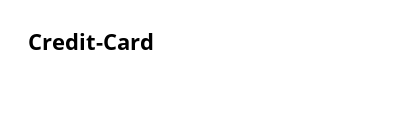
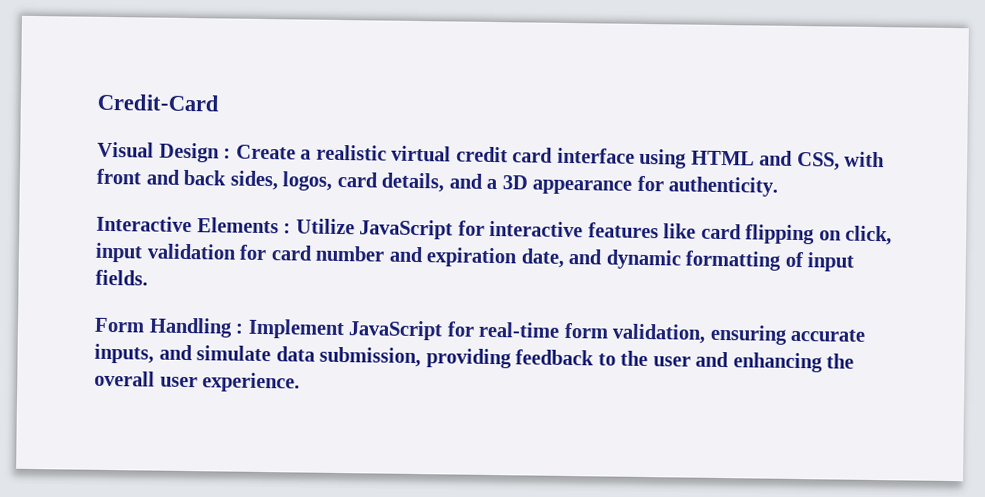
+ Visual Design : Create a realistic virtual credit card interface using HTML and CSS, with front and back sides, logos, card details, and a 3D appearance for authenticity.
+ Interactive Elements : Utilize JavaScript for interactive features like card flipping on click, input validation for card number and expiration date, and dynamic formatting of input fields.
+ Form Handling : Implement JavaScript for real-time form validation, ensuring accurate inputs, and simulate data submission, providing feedback to the user and enhancing the overall user experience.

